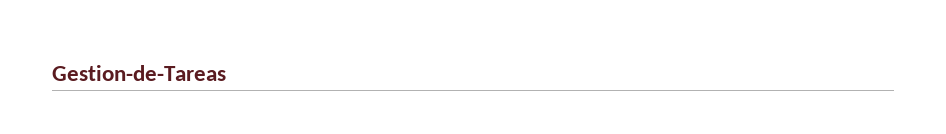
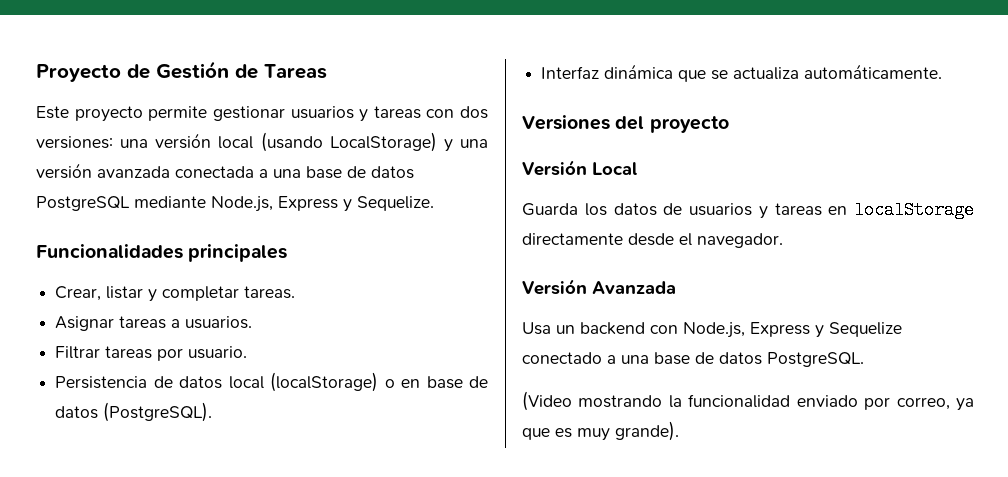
- Gestion-de-Tareas
+ Proyecto de Gestión de Tareas
+ Este proyecto permite gestionar usuarios y tareas con dos versiones: una versión local (usando LocalStorage) y una versión avanzada conectada a una base de datos PostgreSQL mediante Node.js, Express y Sequelize.
+ Funcionalidades principales
+ Crear, listar y completar tareas.
+ Asignar tareas a usuarios.
+ Filtrar tareas por usuario.
+ Persistencia de datos local (localStorage) o en base de datos (PostgreSQL).
+ Interfaz dinámica que se actualiza automáticamente.
+ Versiones del proyecto
+ Versión Local
+ Guarda los datos de usuarios y tareas en localStorage directamente desde el navegador.
+ Versión Avanzada
+ Usa un backend con Node.js, Express y Sequelize conectado a una base de datos PostgreSQL.
+ (Video mostrando la funcionalidad enviado por correo, ya que es muy grande).

